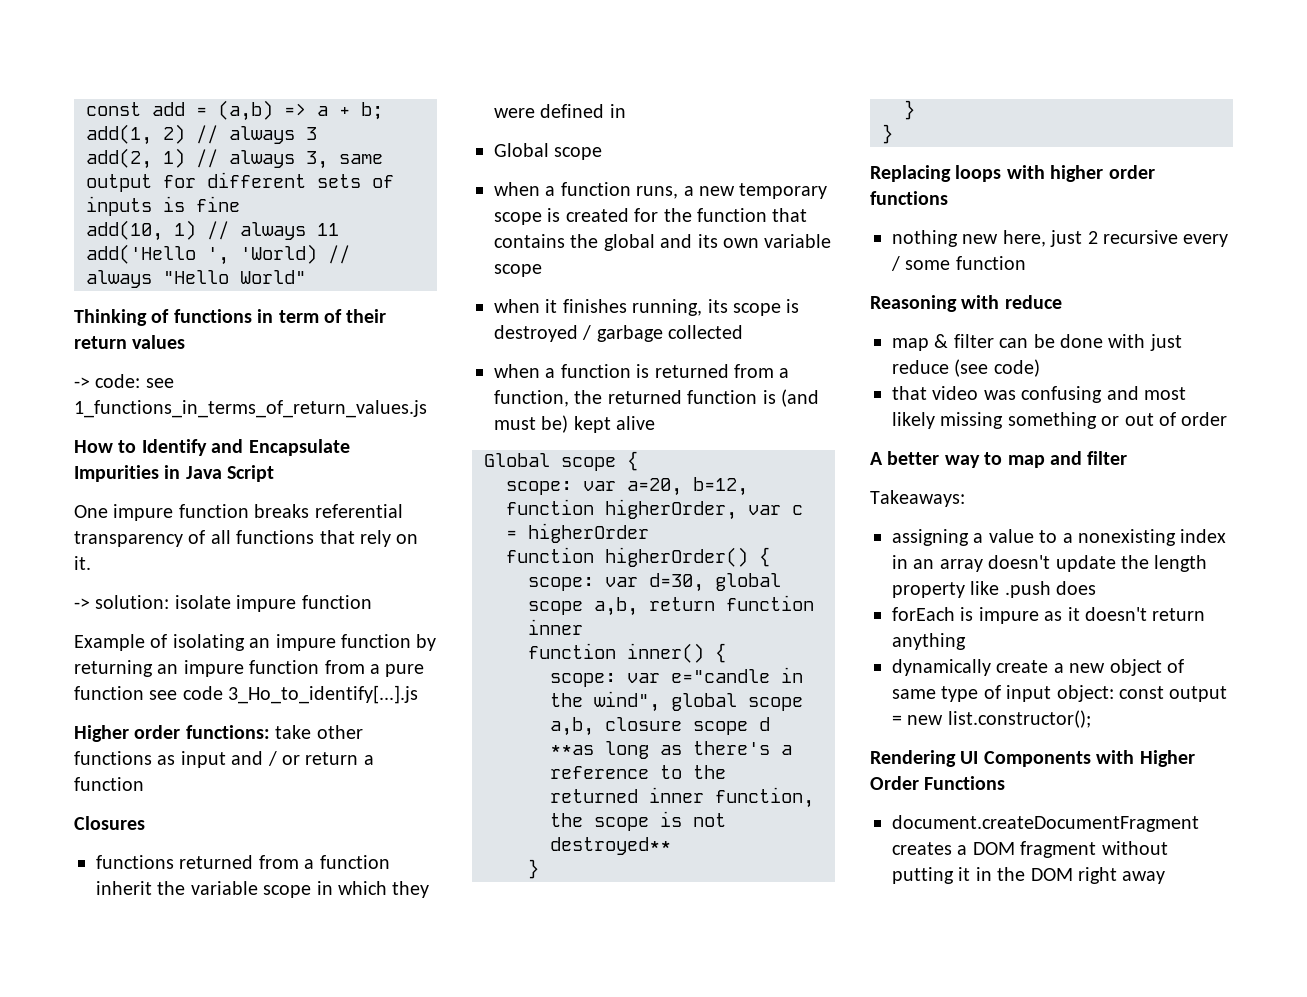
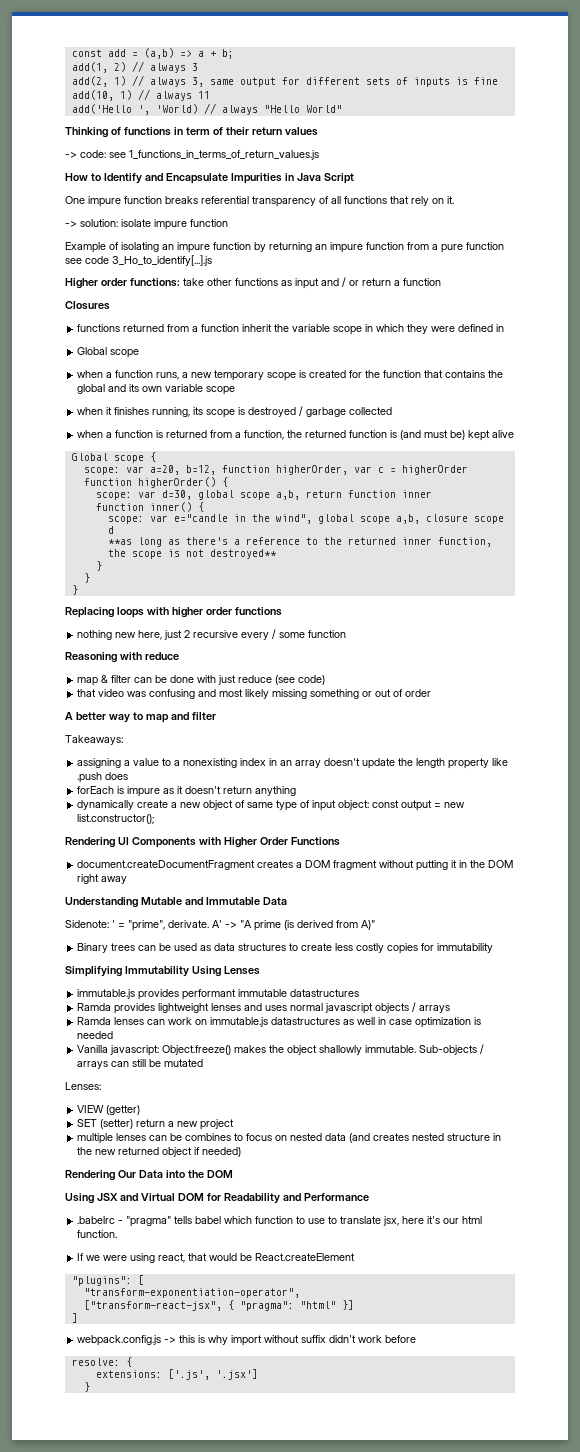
+ Understanding Mutable and Immutable Data
+ Sidenote: ' = "prime", derivate. A' -> "A prime (is derived from A)"
+ Binary trees can be used as data structures to create less costly copies for immutability
+ Simplifying Immutability Using Lenses
+ immutable.js provides performant immutable datastructures
+ Ramda provides lightweight lenses and uses normal javascript objects / arrays
+ Ramda lenses can work on immutable.js datastructures as well in case optimization is needed
+ Vanilla javascript: Object.freeze() makes the object shallowly immutable. Sub-objects / arrays can still be mutated
+ Lenses:
+ VIEW (getter)
+ SET (setter) return a new project
+ multiple lenses can be combines to focus on nested data (and creates nested structure in the new returned object if needed)
+ Rendering Our Data into the DOM
+ Using JSX and Virtual DOM for Readability and Performance
+ .babelrc - "pragma" tells babel which function to use to translate jsx, here it's our html function.
+ If we were using react, that would be React.createElement
+ "plugins": [
+ "transform-exponentiation-operator",
+ ["transform-react-jsx", { "pragma": "html" }]
+ ]
+ webpack.config.js -> this is why import without suffix didn't work before
+ resolve: {
+ extensions: ['.js', '.jsx']
+ }

